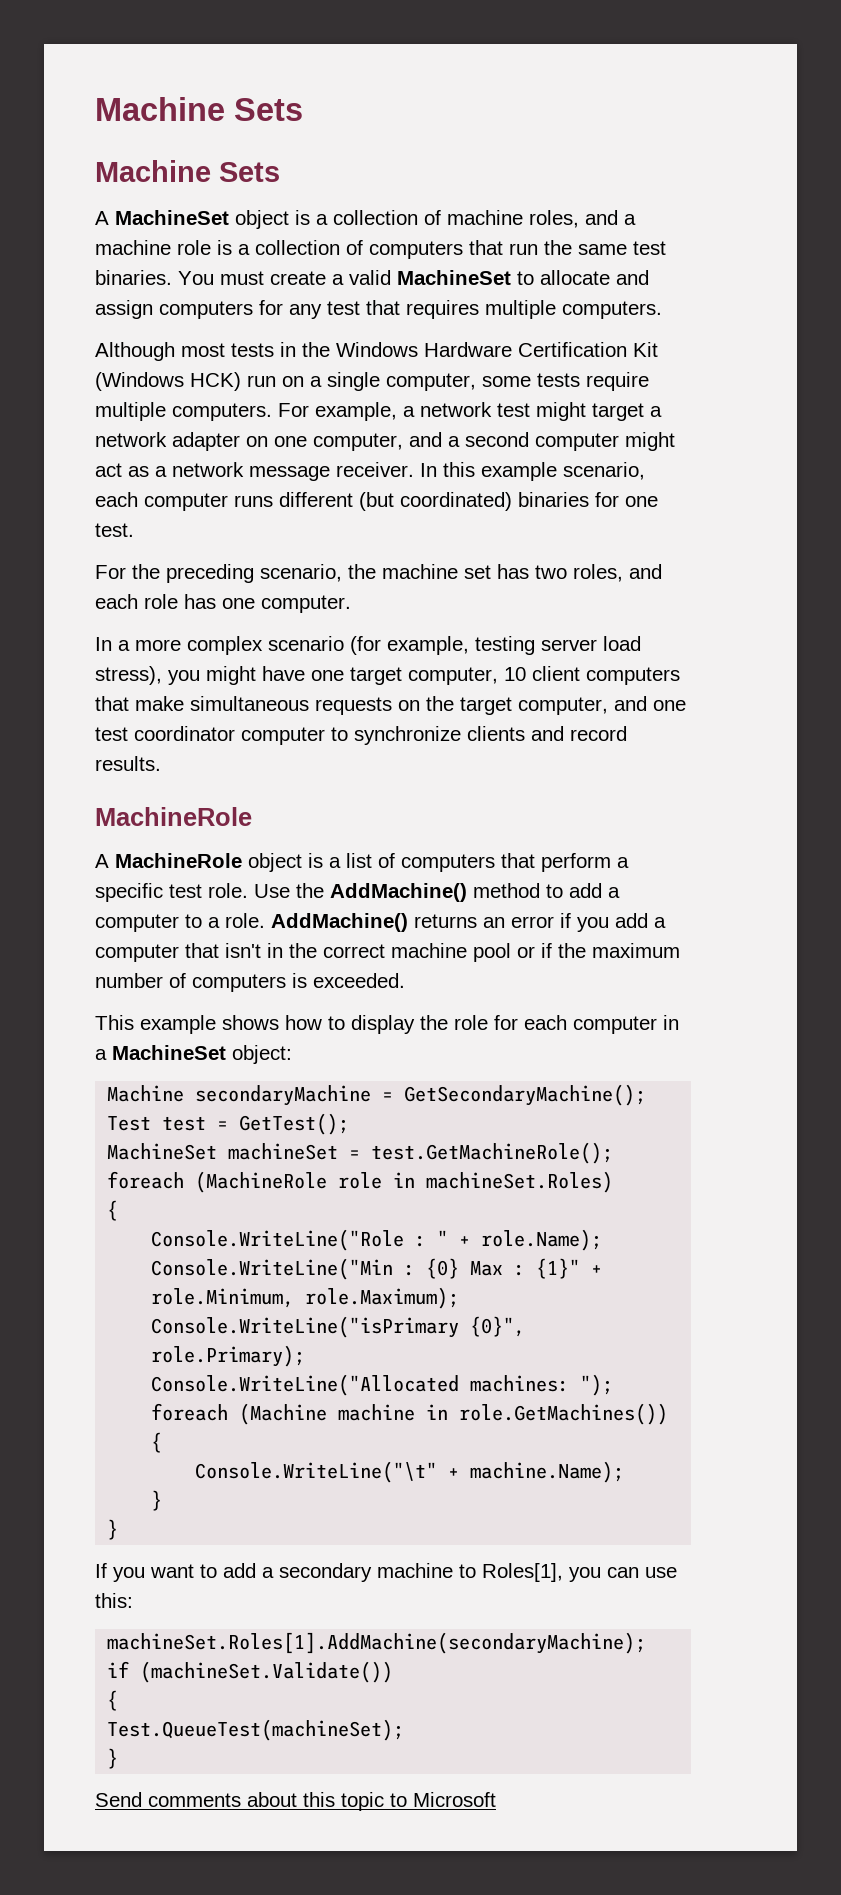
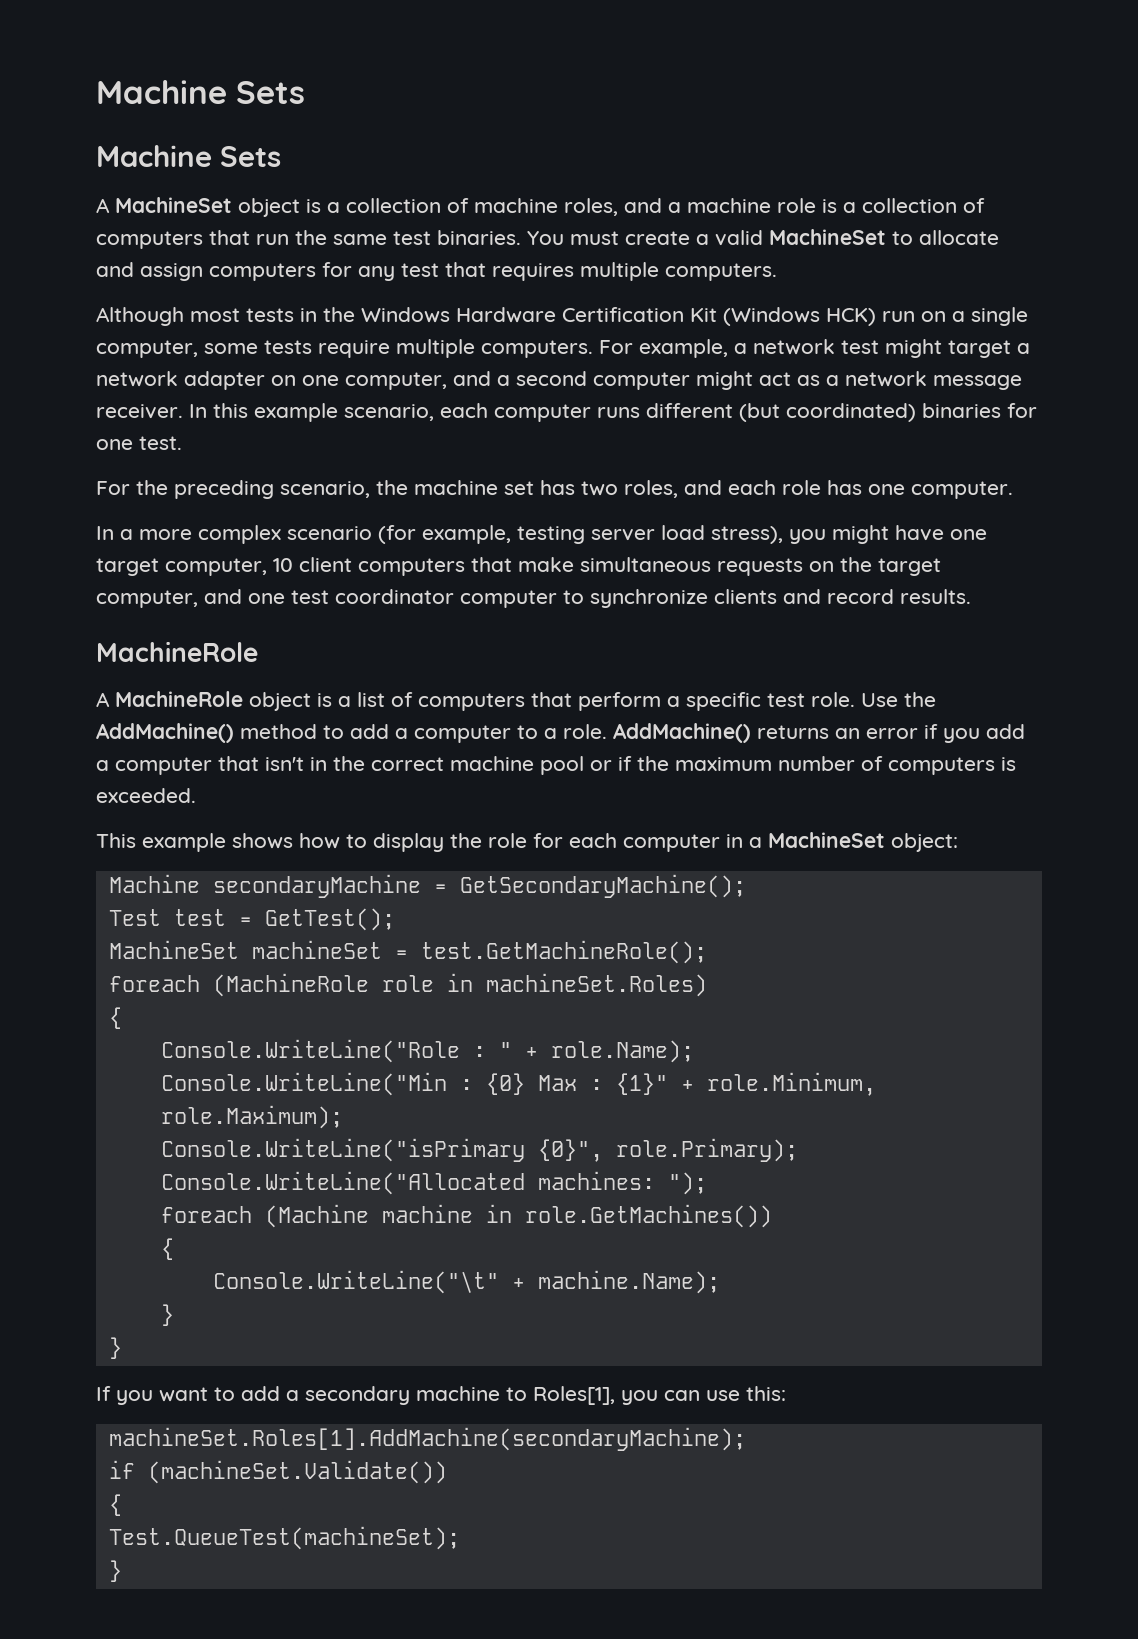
- Send comments about this topic to Microsoft

